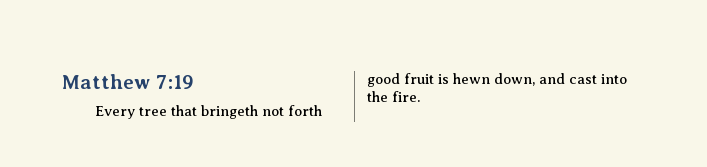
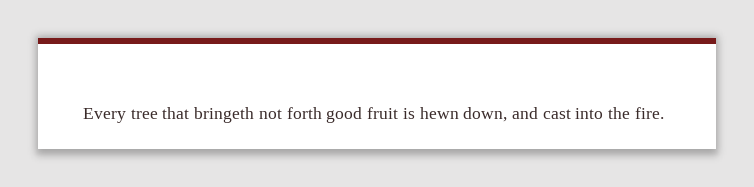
- Matthew 7:19

